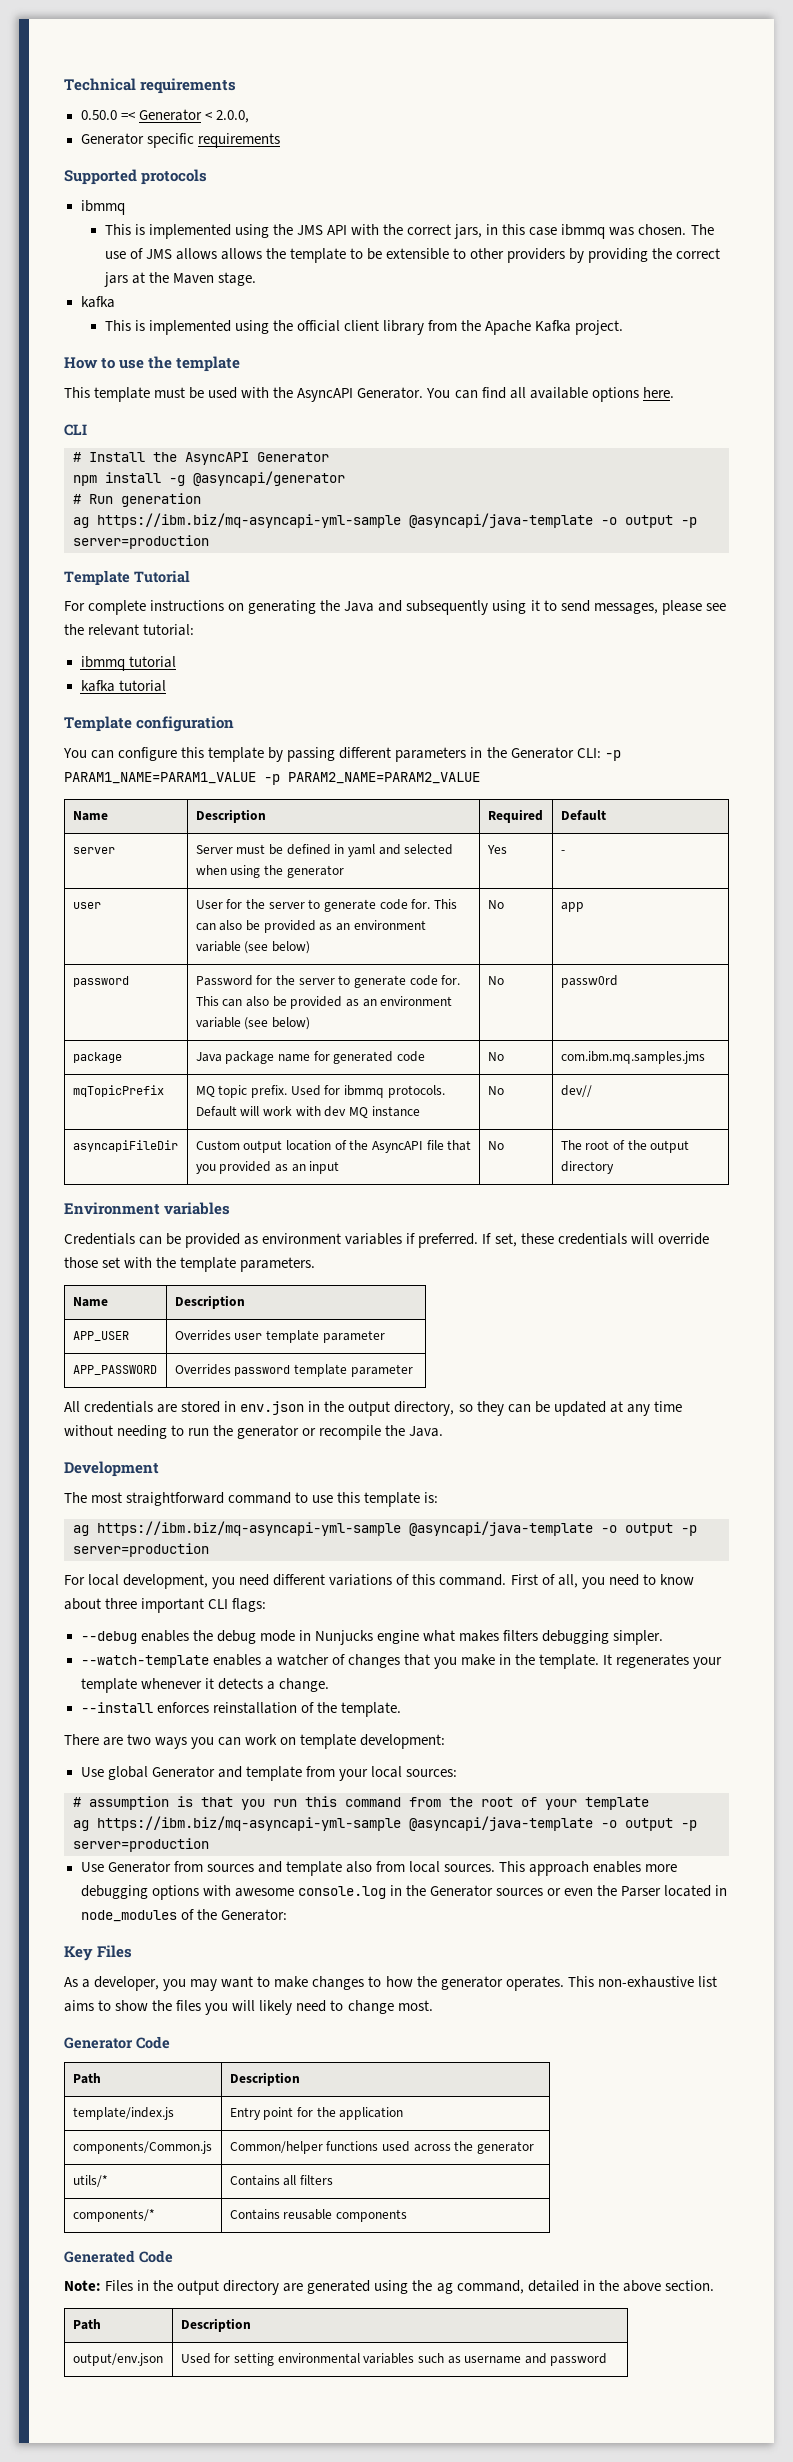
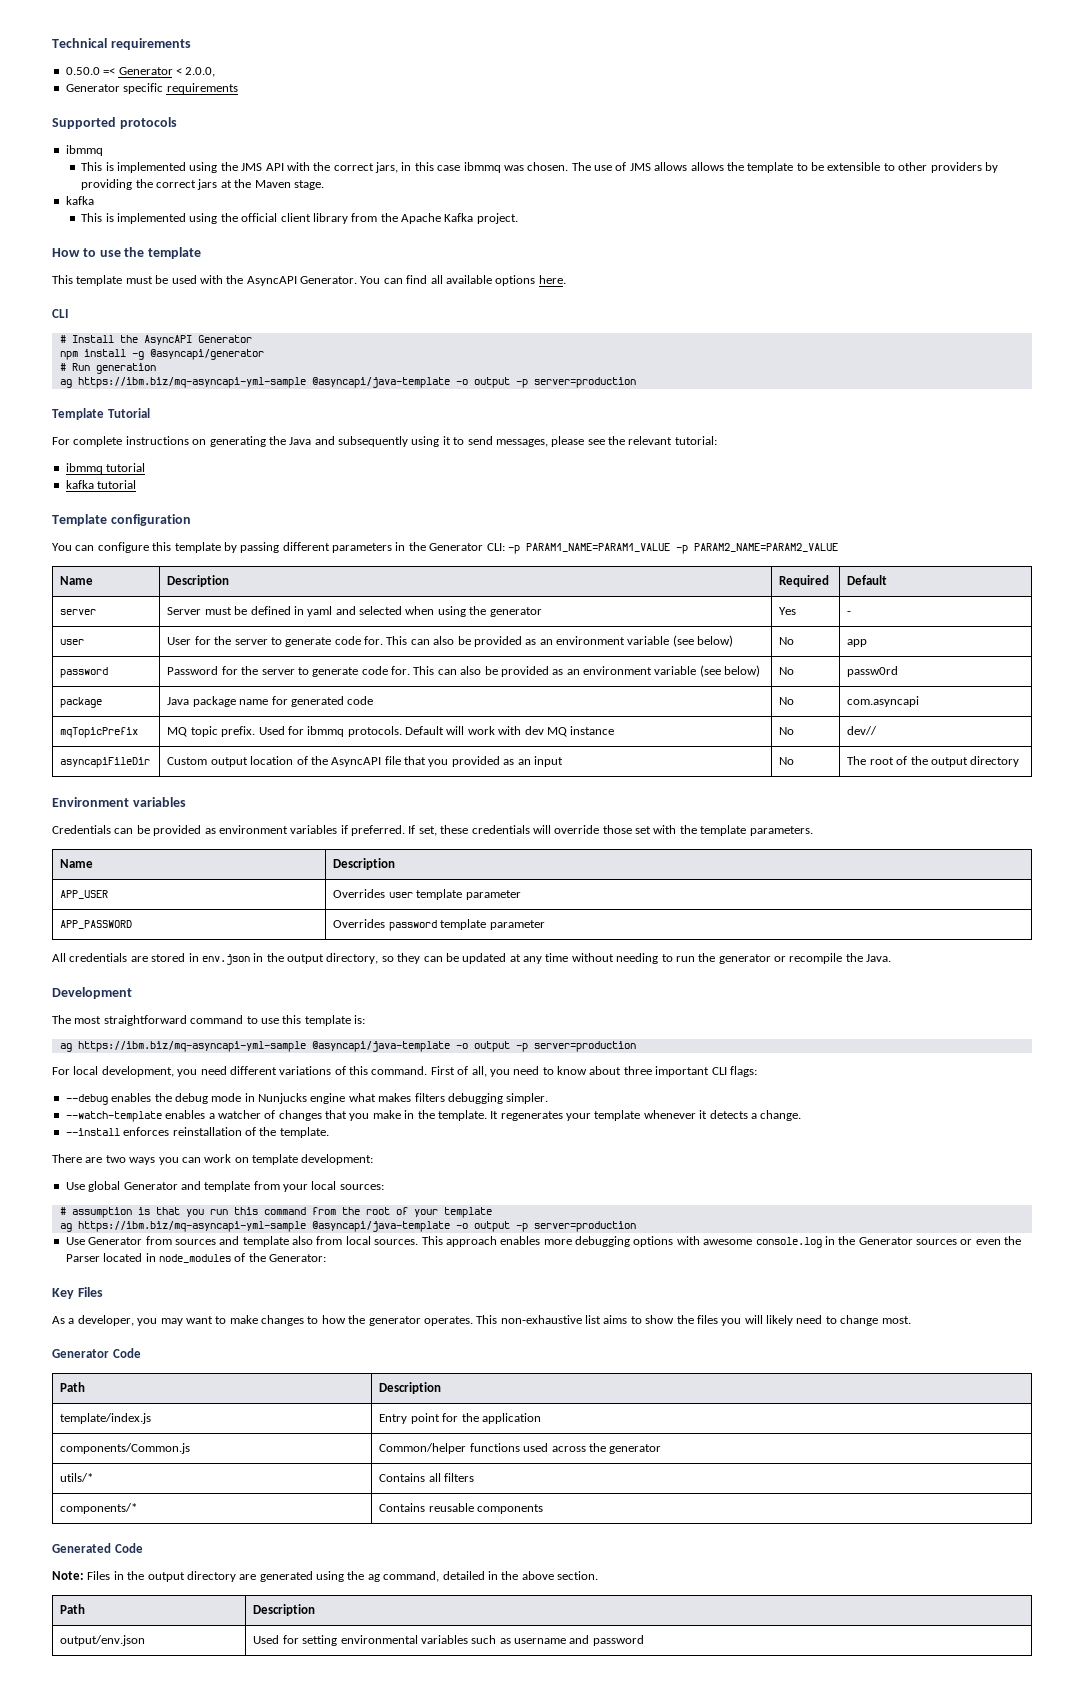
- package | Java package name for generated code | No | com.ibm.mq.samples.jms
+ package | Java package name for generated code | No | com.asyncapi

